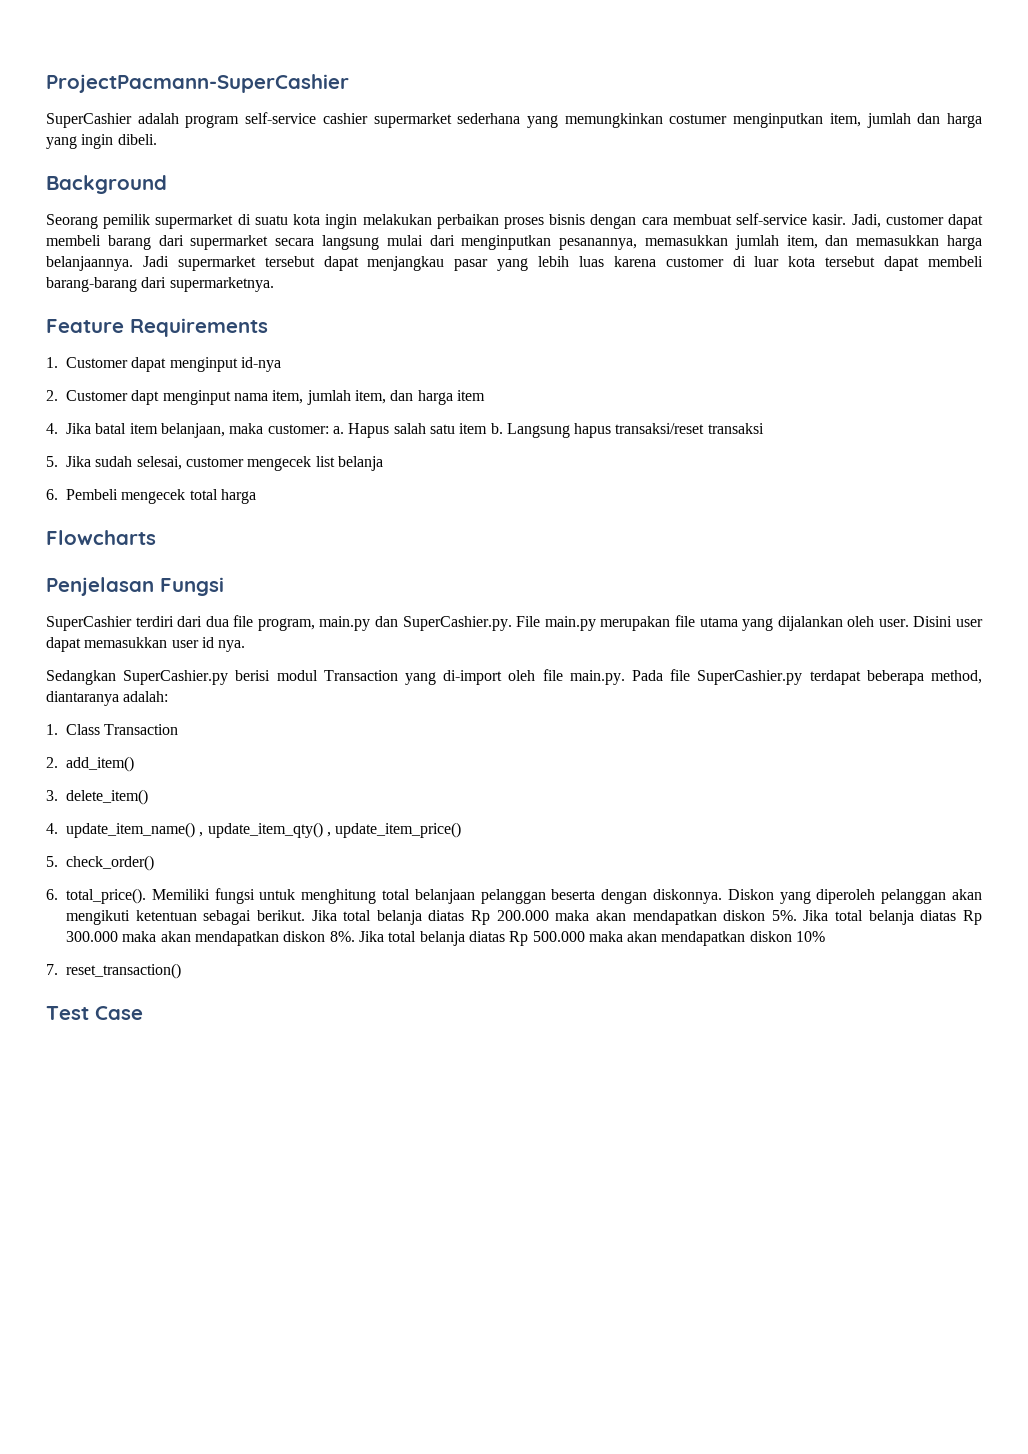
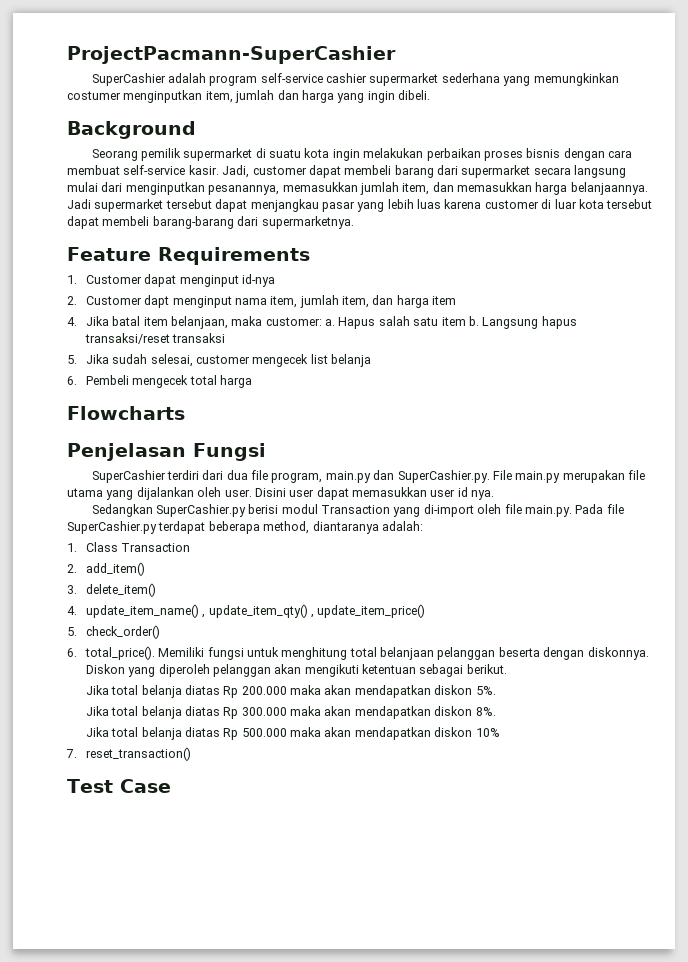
- Diskon yang diperoleh pelanggan akan mengikuti ketentuan sebagai berikut. Jika total belanja diatas Rp 200.000 maka akan mendapatkan diskon 5%. Jika total belanja diatas Rp 300.000 maka akan mendapatkan diskon 8%. Jika total belanja diatas Rp 500.000 maka akan mendapatkan diskon 10%
+ Diskon yang diperoleh pelanggan akan mengikuti ketentuan sebagai berikut.
+ Jika total belanja diatas Rp 200.000 maka akan mendapatkan diskon 5%.
+ Jika total belanja diatas Rp 300.000 maka akan mendapatkan diskon 8%.
+ Jika total belanja diatas Rp 500.000 maka akan mendapatkan diskon 10%

